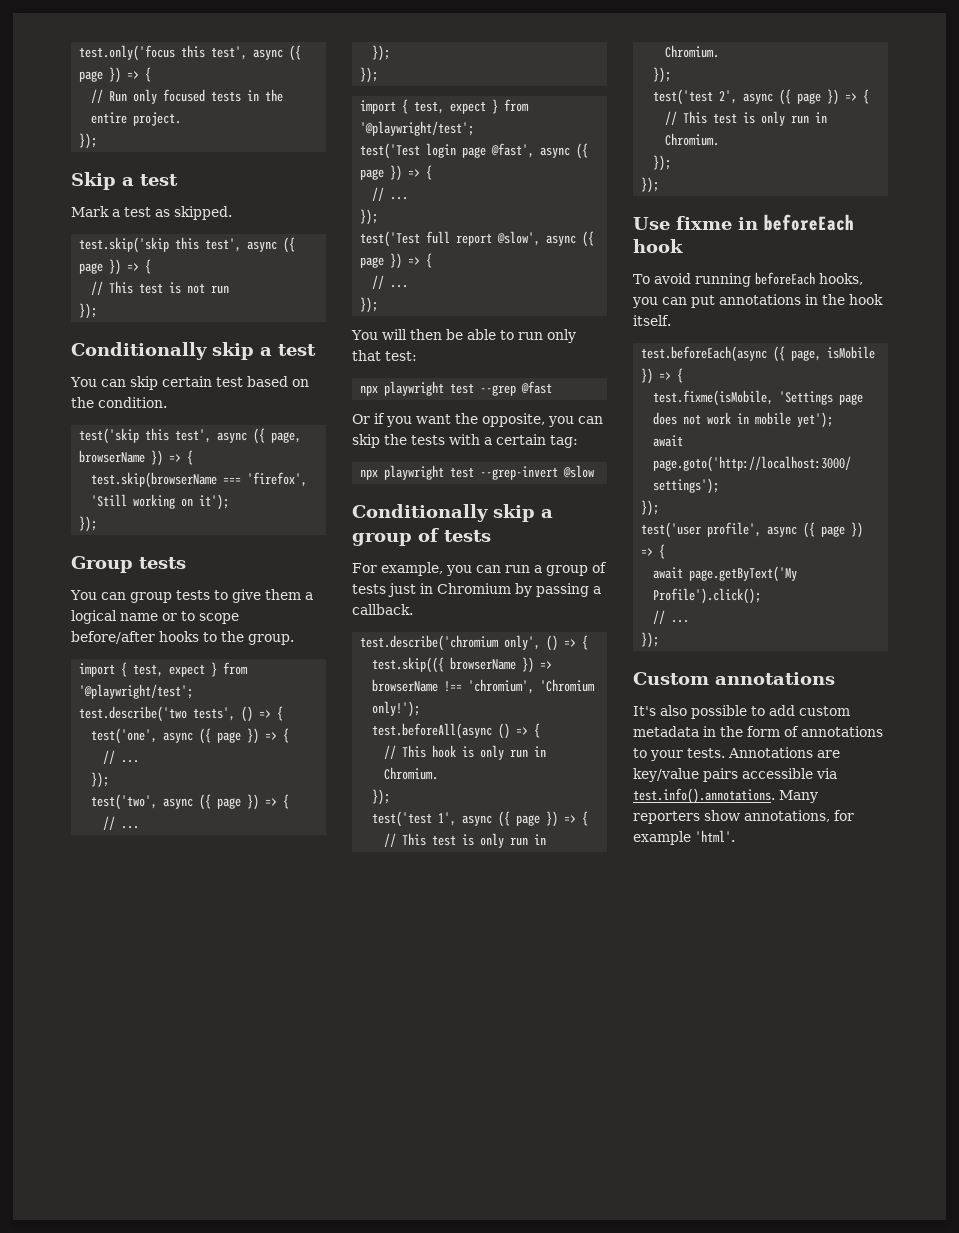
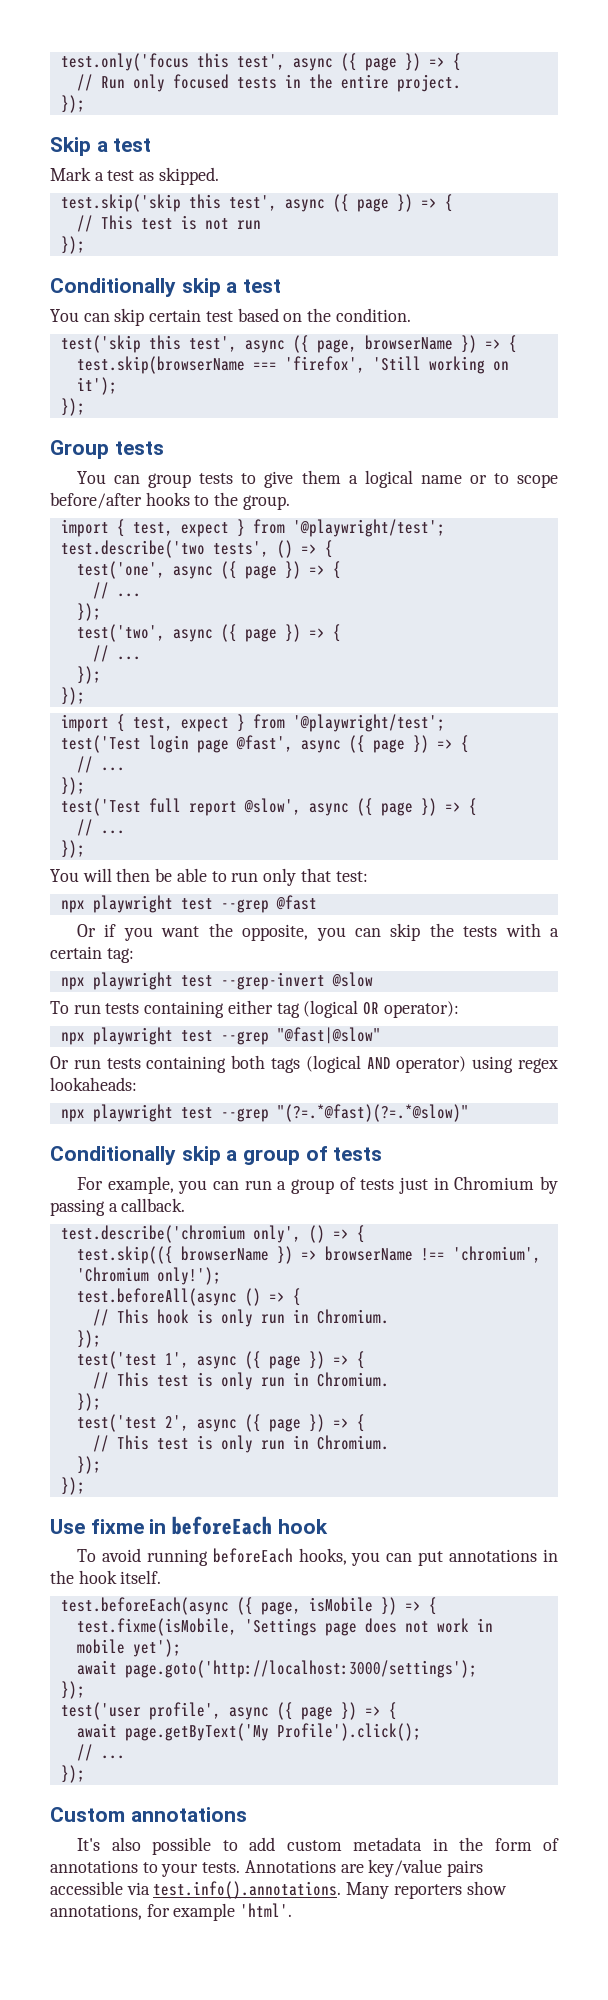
+ To run tests containing either tag (logical OR operator):
+ npx playwright test --grep "@fast|@slow"
+ Or run tests containing both tags (logical AND operator) using regex lookaheads:
+ npx playwright test --grep "(?=.*@fast)(?=.*@slow)"

